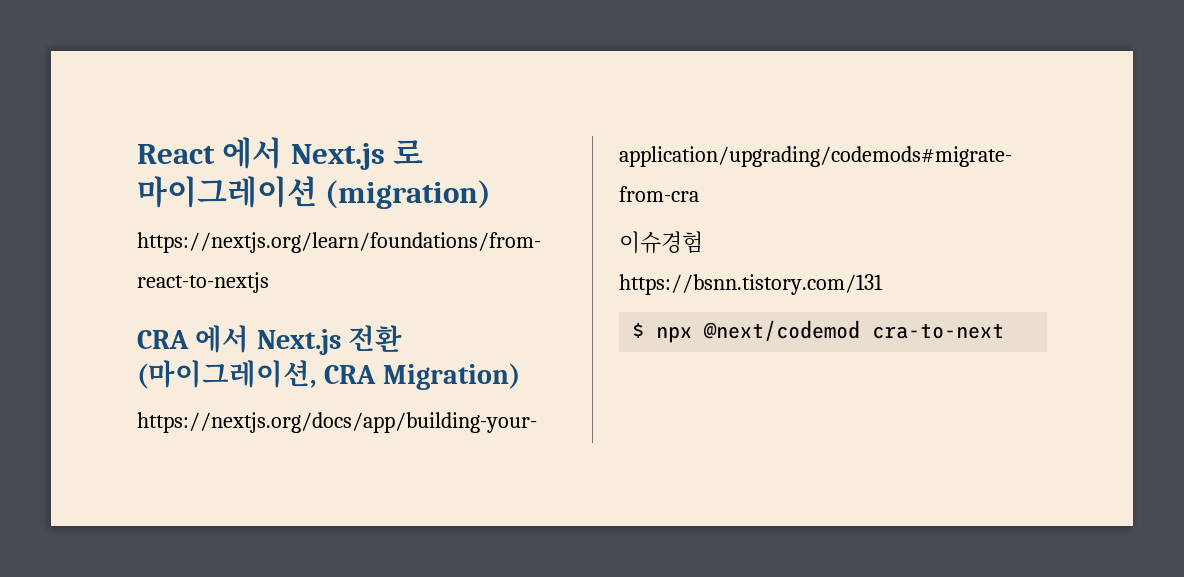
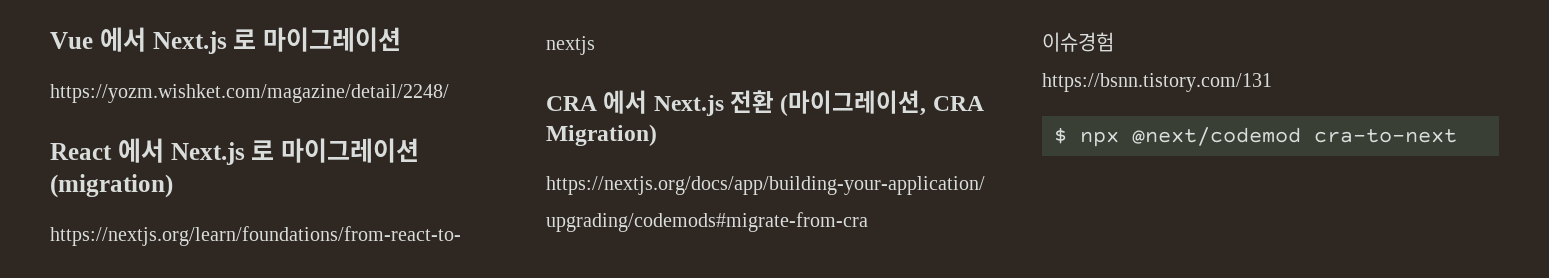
+ Vue 에서 Next.js 로 마이그레이션
+ https://yozm.wishket.com/magazine/detail/2248/

